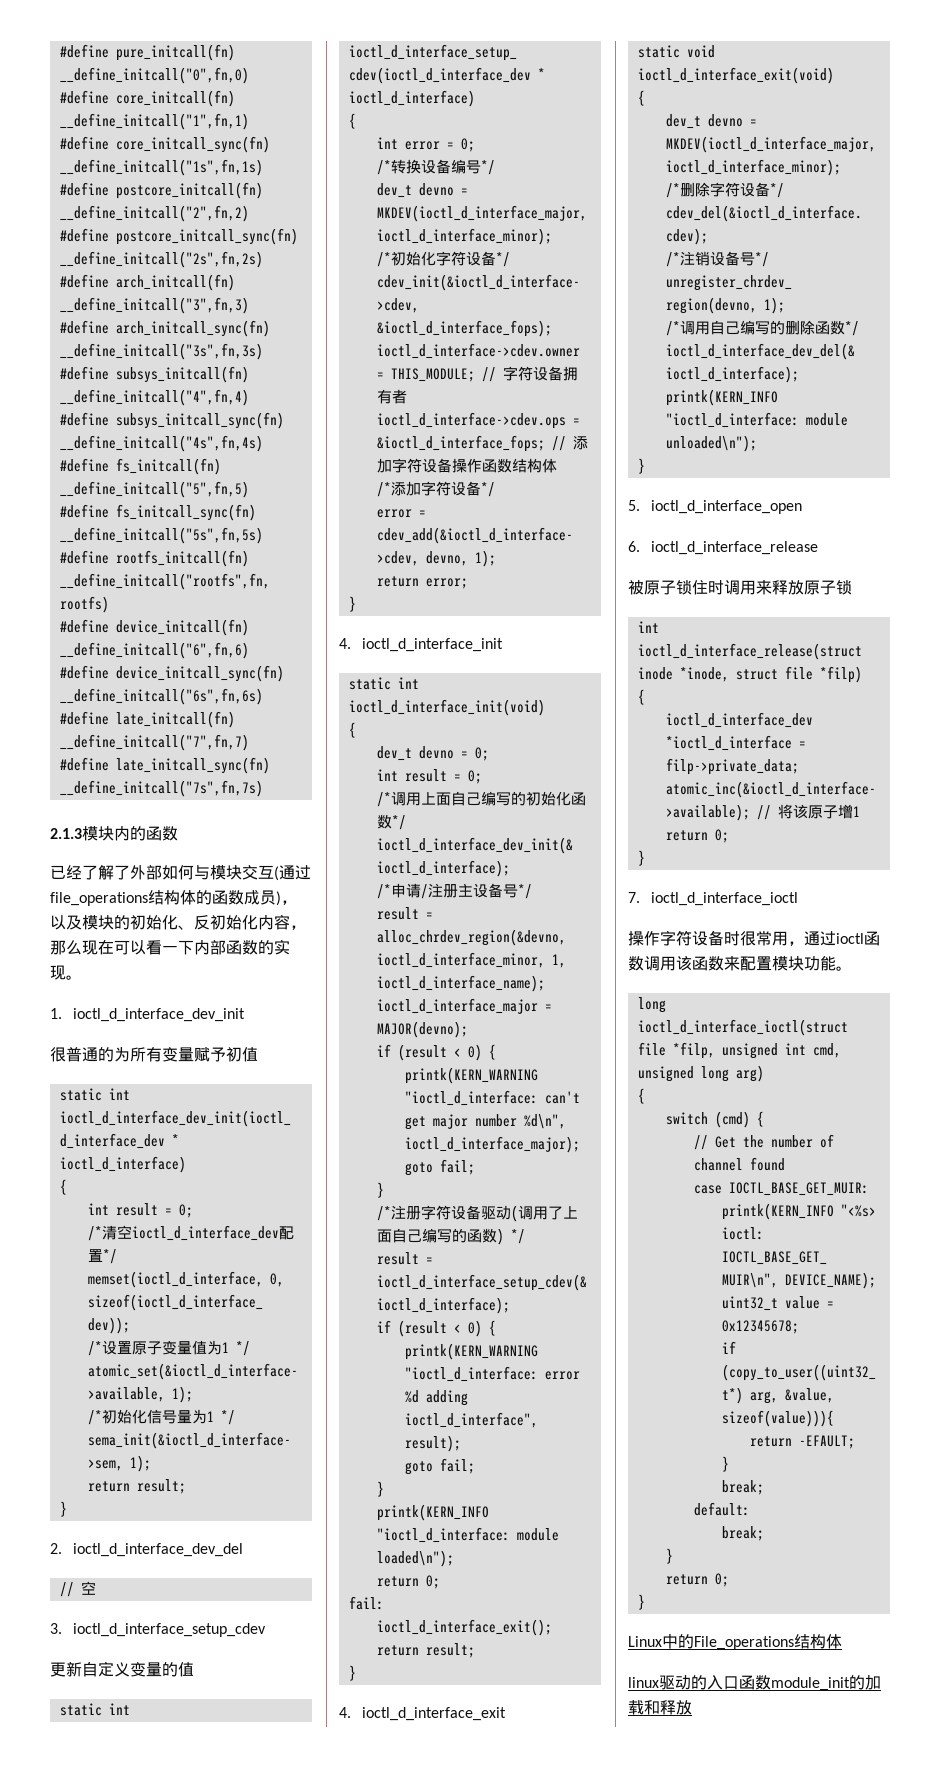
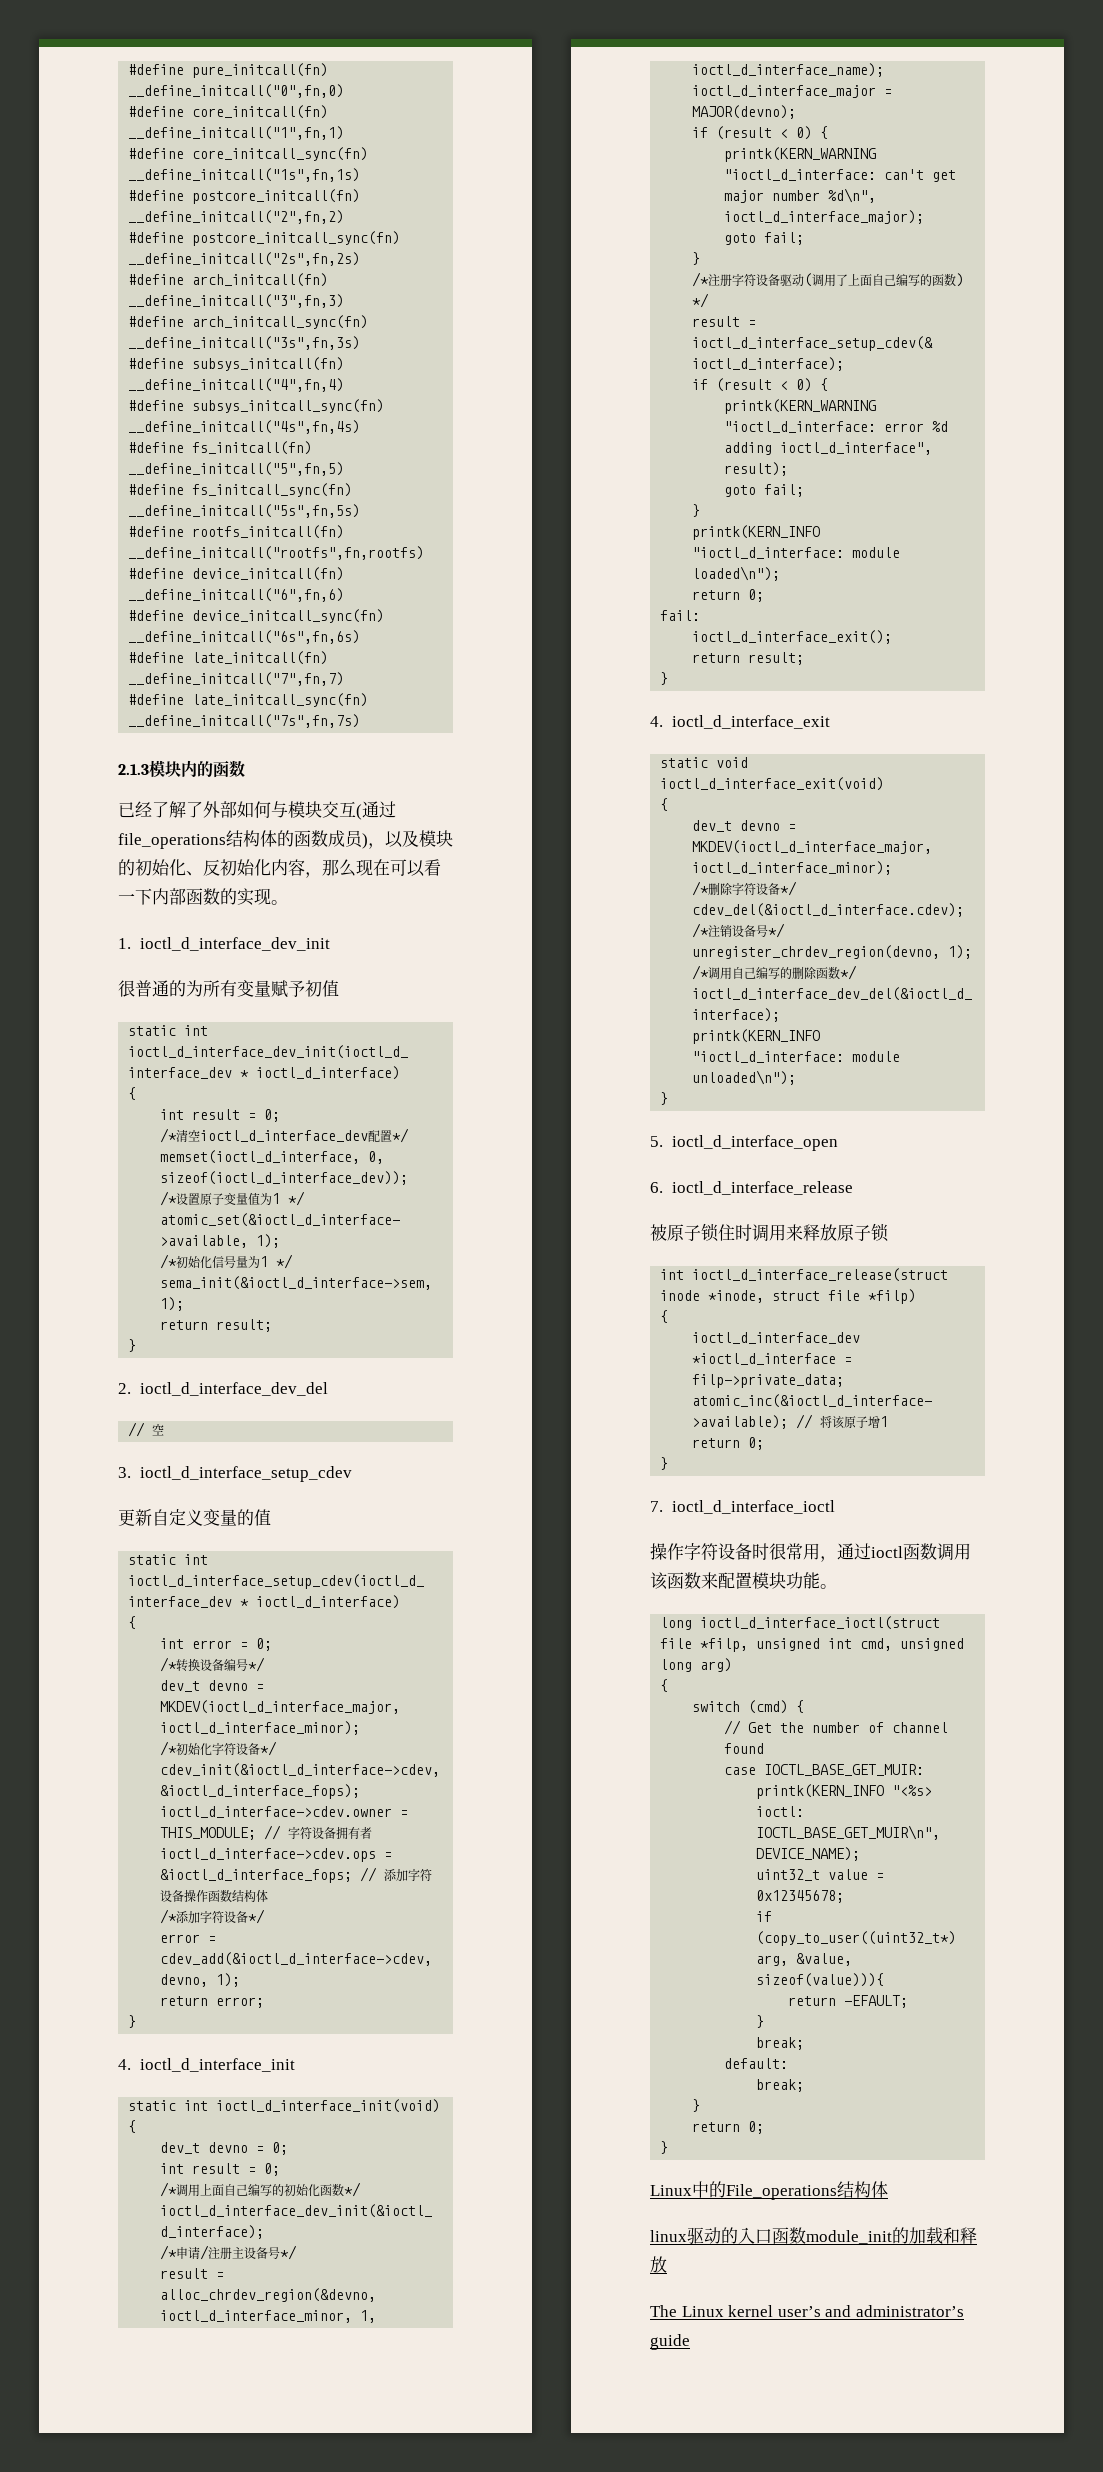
+ The Linux kernel user’s and administrator’s guide

